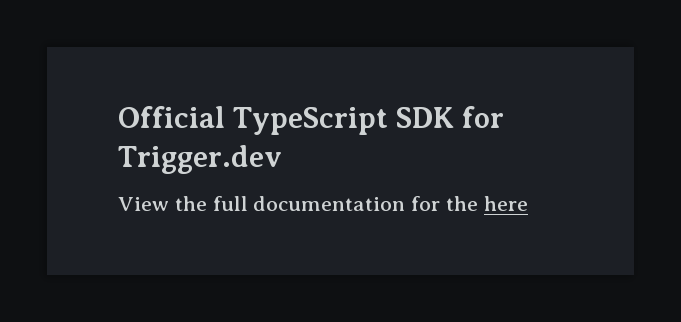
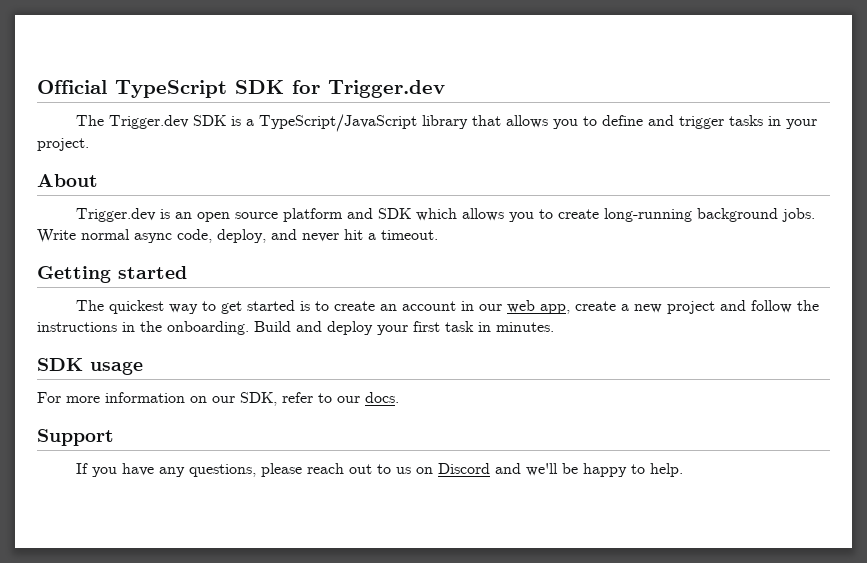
- View the full documentation for the here
+ The Trigger.dev SDK is a TypeScript/JavaScript library that allows you to define and trigger tasks in your project.
+ About
+ Trigger.dev is an open source platform and SDK which allows you to create long-running background jobs. Write normal async code, deploy, and never hit a timeout.
+ Getting started
+ The quickest way to get started is to create an account in our web app, create a new project and follow the instructions in the onboarding. Build and deploy your first task in minutes.
+ SDK usage
+ For more information on our SDK, refer to our docs.
+ Support
+ If you have any questions, please reach out to us on Discord and we'll be happy to help.

